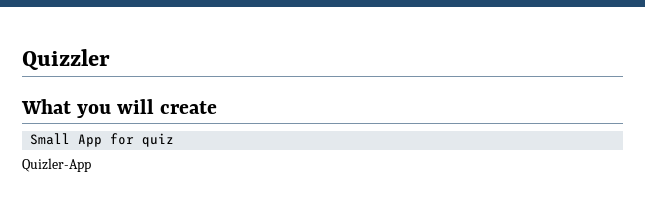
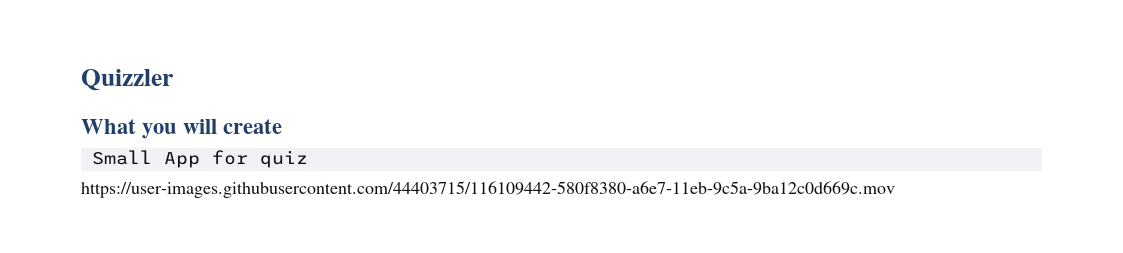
- Quizler-App
+ https://user-images.githubusercontent.com/44403715/116109442-580f8380-a6e7-11eb-9c5a-9ba12c0d669c.mov

